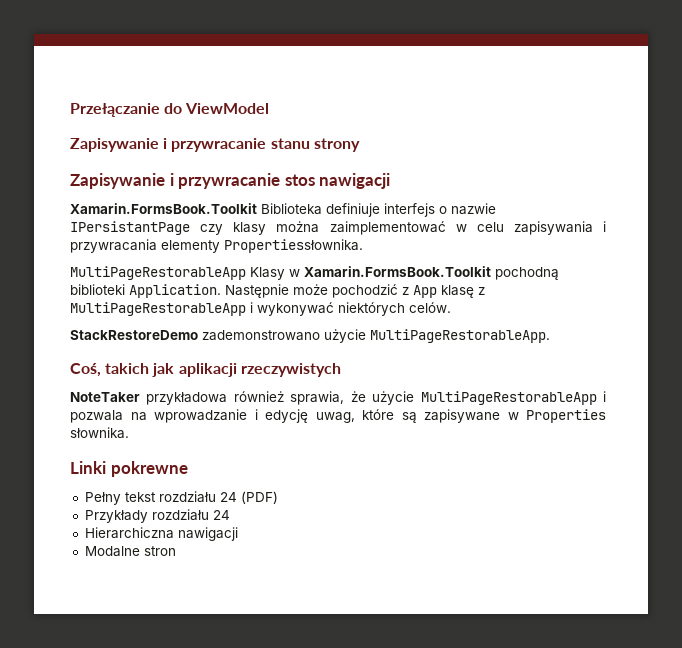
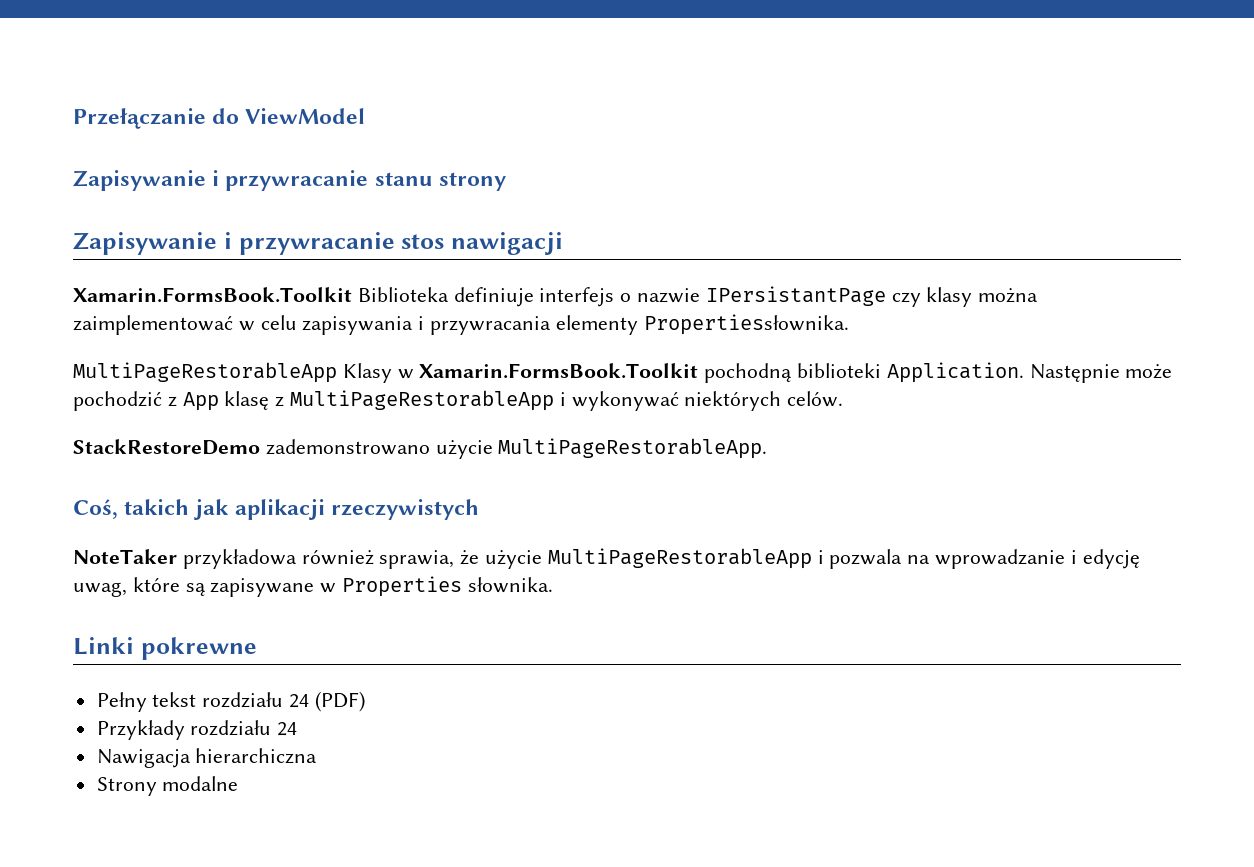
- Hierarchiczna nawigacji
- Modalne stron
+ Nawigacja hierarchiczna
+ Strony modalne

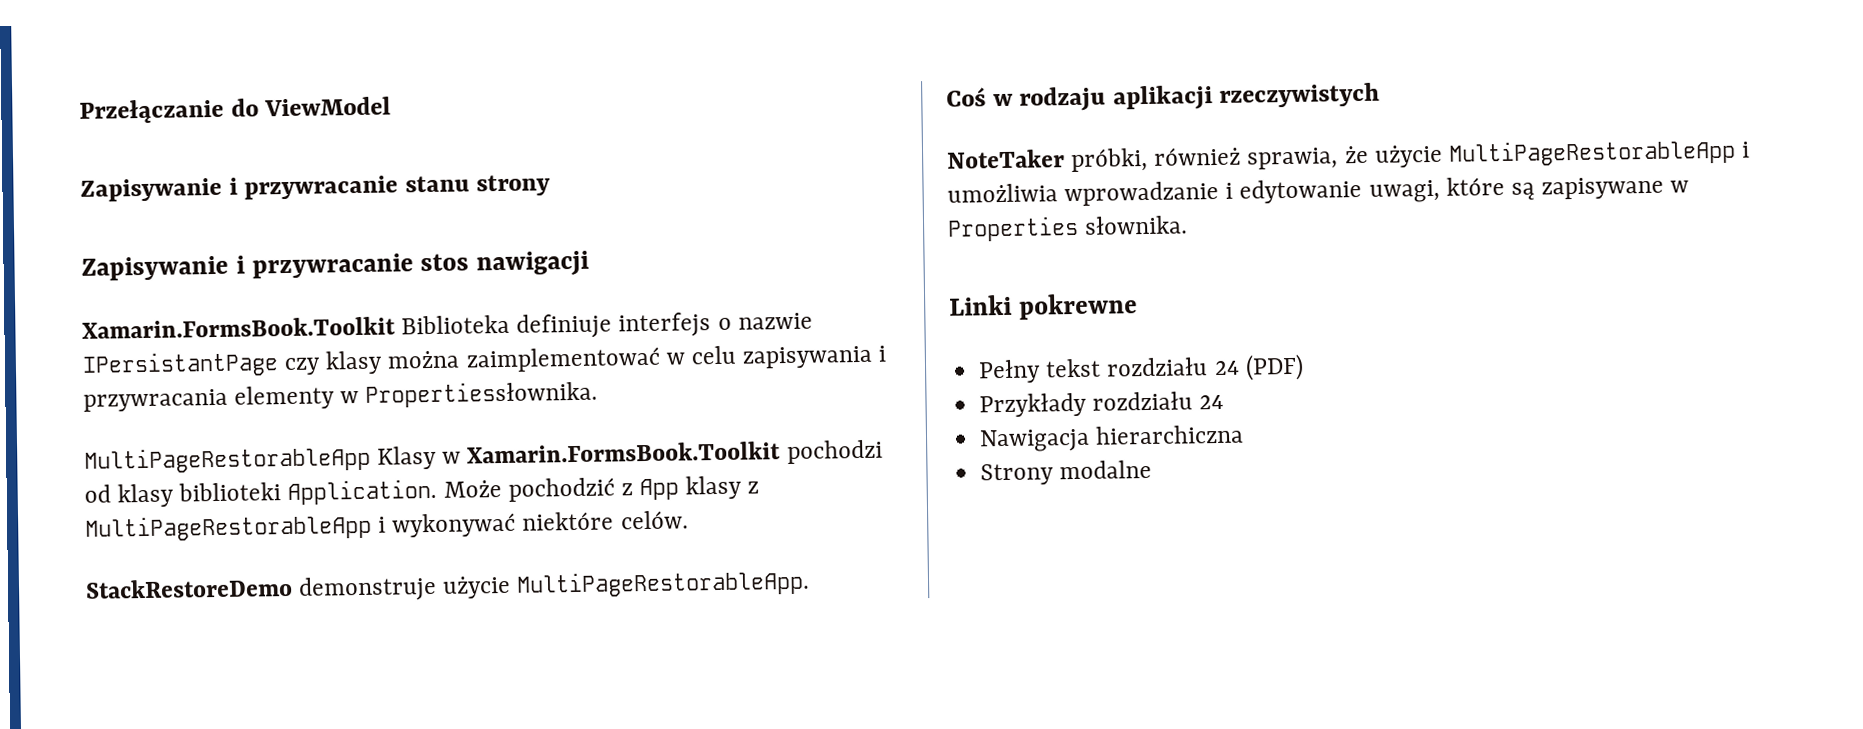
- Xamarin.FormsBook.Toolkit Biblioteka definiuje interfejs o nazwie IPersistantPage czy klasy można zaimplementować w celu zapisywania i przywracania elementy Propertiessłownika.
+ Xamarin.FormsBook.Toolkit Biblioteka definiuje interfejs o nazwie IPersistantPage czy klasy można zaimplementować w celu zapisywania i przywracania elementy w Propertiessłownika.
- MultiPageRestorableApp Klasy w Xamarin.FormsBook.Toolkit pochodną biblioteki Application. Następnie może pochodzić z App klasę z MultiPageRestorableApp i wykonywać niektórych celów.
+ MultiPageRestorableApp Klasy w Xamarin.FormsBook.Toolkit pochodzi od klasy biblioteki Application. Może pochodzić z App klasy z MultiPageRestorableApp i wykonywać niektóre celów.
- StackRestoreDemo zademonstrowano użycie MultiPageRestorableApp.
+ StackRestoreDemo demonstruje użycie MultiPageRestorableApp.
- Coś, takich jak aplikacji rzeczywistych
+ Coś w rodzaju aplikacji rzeczywistych
- NoteTaker przykładowa również sprawia, że użycie MultiPageRestorableApp i pozwala na wprowadzanie i edycję uwag, które są zapisywane w Properties słownika.
+ NoteTaker próbki, również sprawia, że użycie MultiPageRestorableApp i umożliwia wprowadzanie i edytowanie uwagi, które są zapisywane w Properties słownika.

